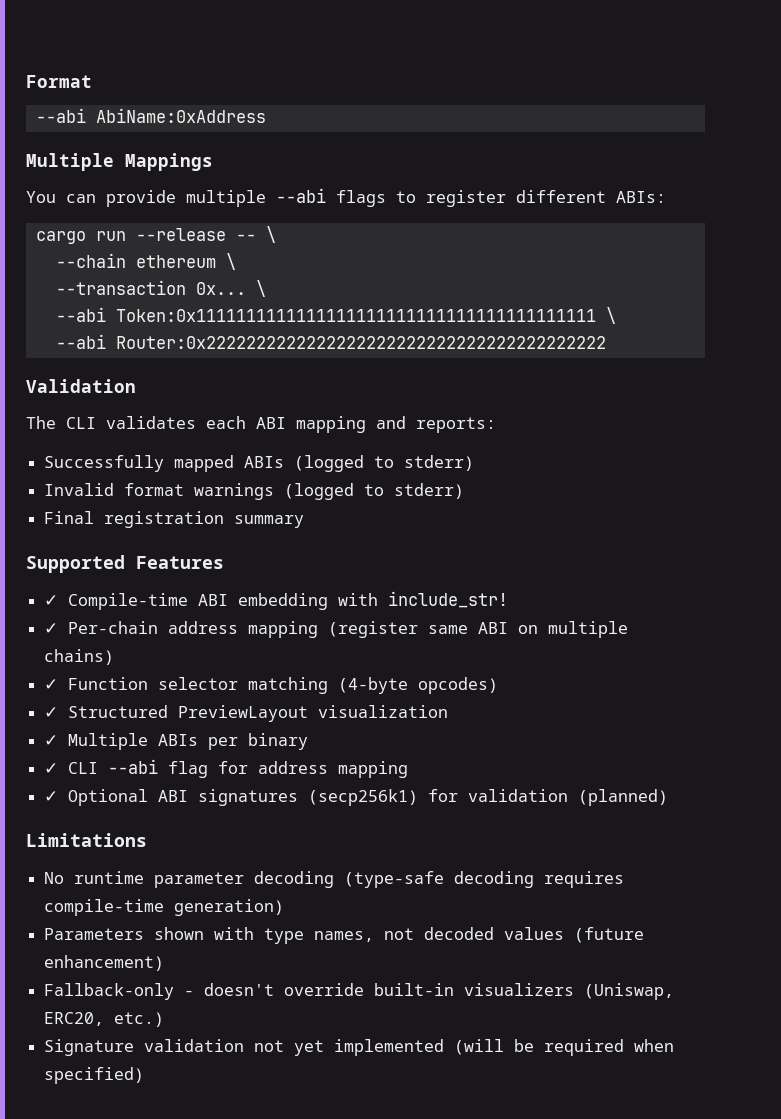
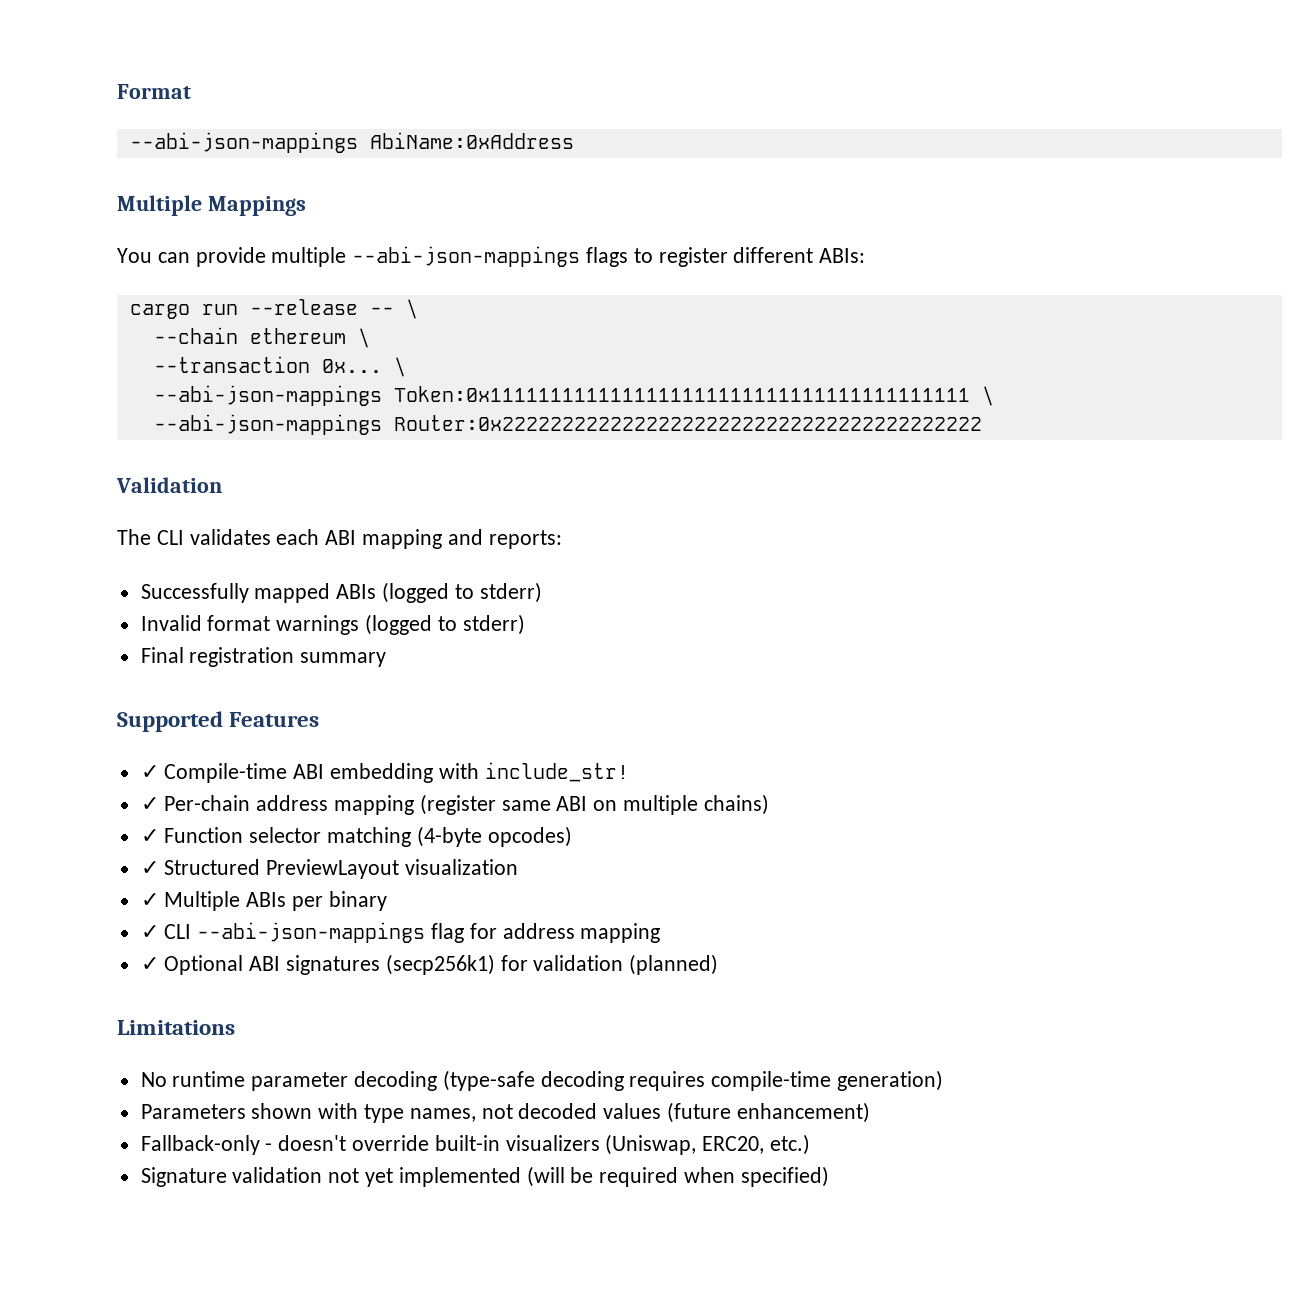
- --abi AbiName:0xAddress
+ --abi-json-mappings AbiName:0xAddress
- You can provide multiple --abi flags to register different ABIs:
+ You can provide multiple --abi-json-mappings flags to register different ABIs:
- --abi Token:0x1111111111111111111111111111111111111111 \
+ --abi-json-mappings Token:0x1111111111111111111111111111111111111111 \
- --abi Router:0x2222222222222222222222222222222222222222
+ --abi-json-mappings Router:0x2222222222222222222222222222222222222222
- ✓ CLI --abi flag for address mapping
+ ✓ CLI --abi-json-mappings flag for address mapping

